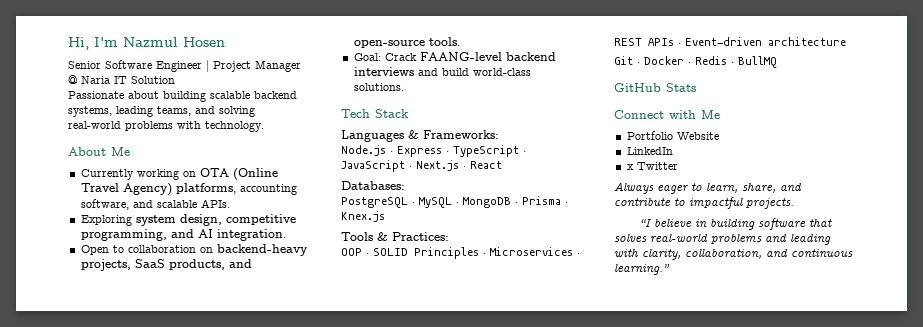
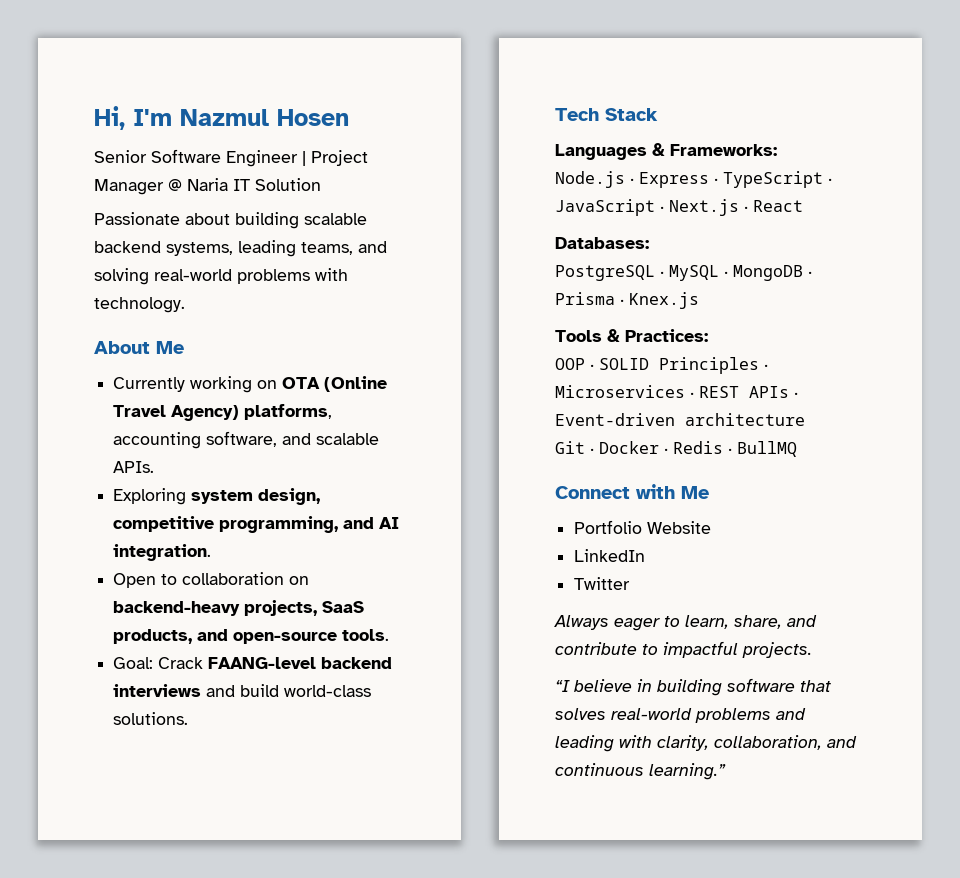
- GitHub Stats
- x Twitter
+ Twitter

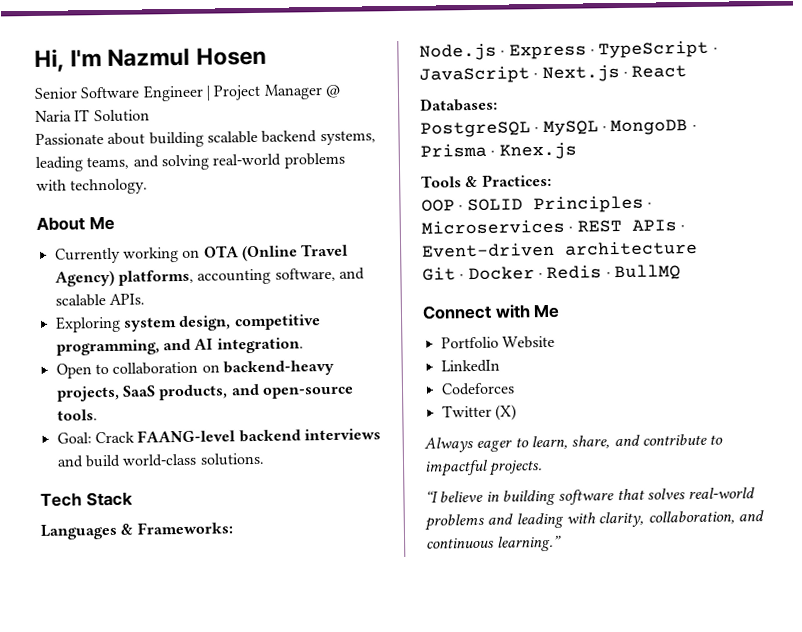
+ Codeforces
- Twitter
+ Twitter (X)

